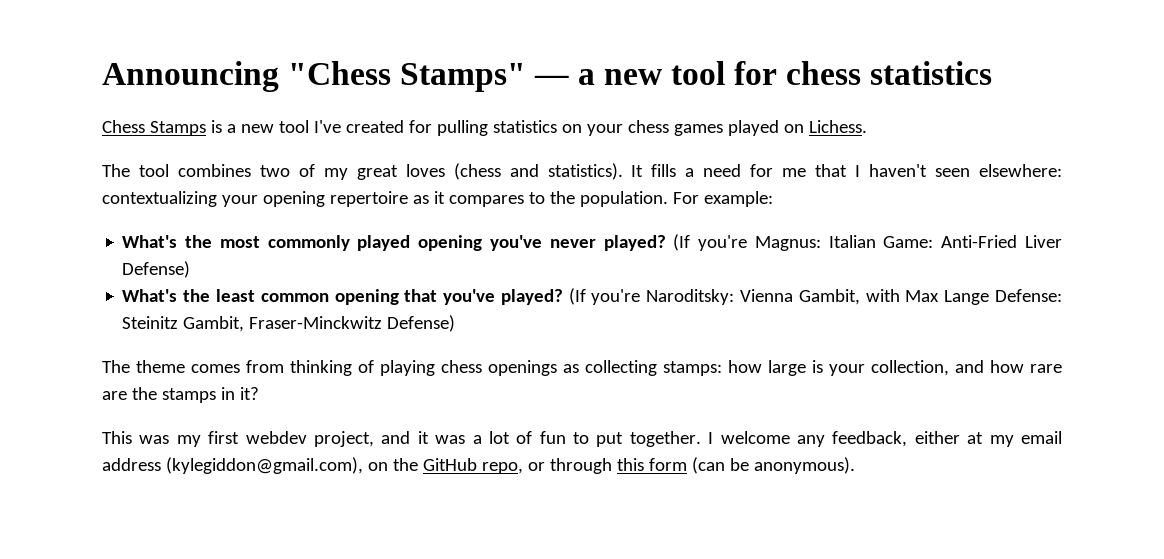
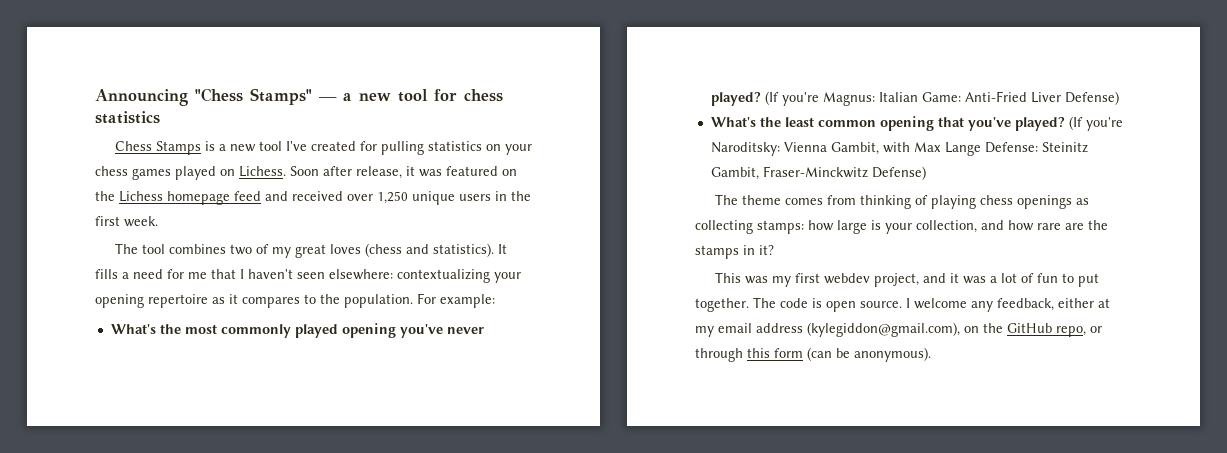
+ Soon after release, it was featured on the Lichess homepage feed and received over 1,250 unique users in the first week.
+ The code is open source.

